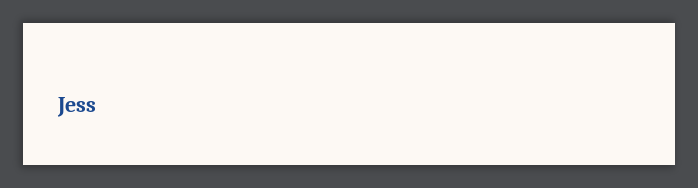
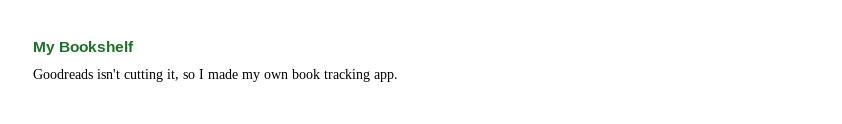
- Jess
+ My Bookshelf
+ Goodreads isn't cutting it, so I made my own book tracking app.

